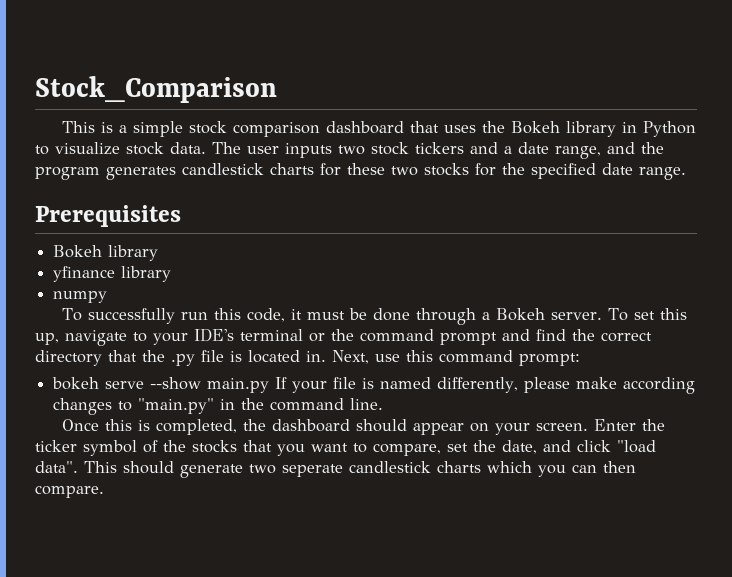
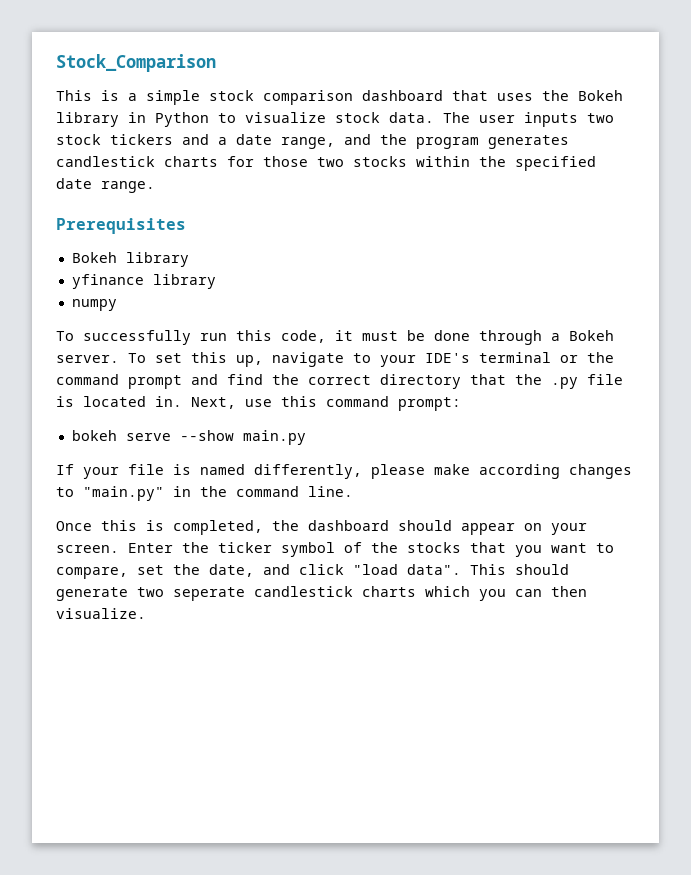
- The user inputs two stock tickers and a date range, and the program generates candlestick charts for these two stocks for the specified date range.
+ The user inputs two stock tickers and a date range, and the program generates candlestick charts for those two stocks within the specified date range.
- bokeh serve --show main.py If your file is named differently, please make according changes to "main.py" in the command line.
+ bokeh serve --show main.py
+ If your file is named differently, please make according changes to "main.py" in the command line.
- This should generate two seperate candlestick charts which you can then compare.
+ This should generate two seperate candlestick charts which you can then visualize.

